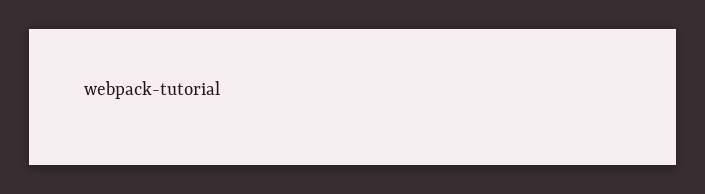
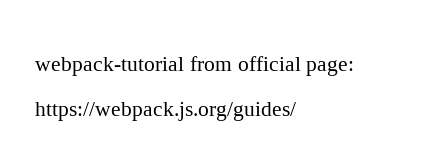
- webpack-tutorial
+ webpack-tutorial from official page:
+ https://webpack.js.org/guides/

